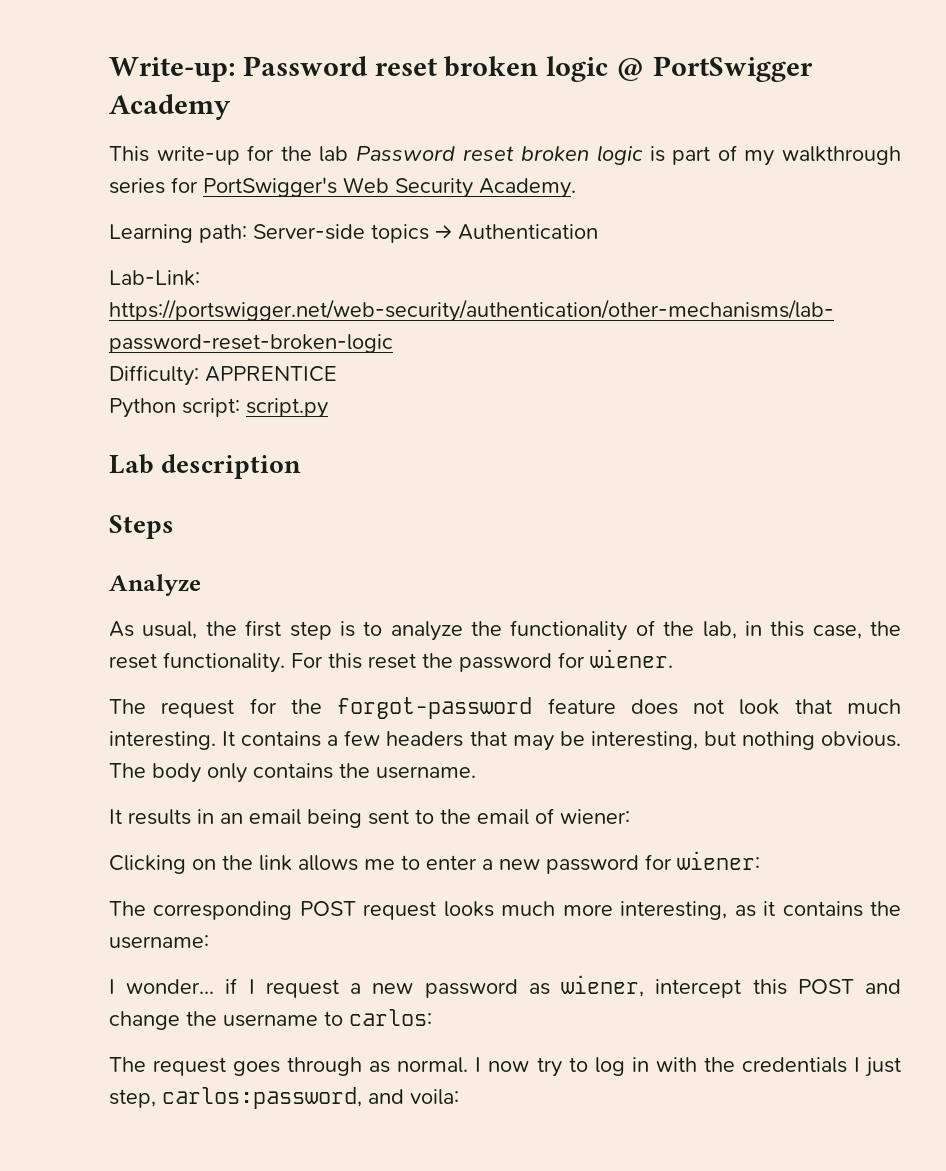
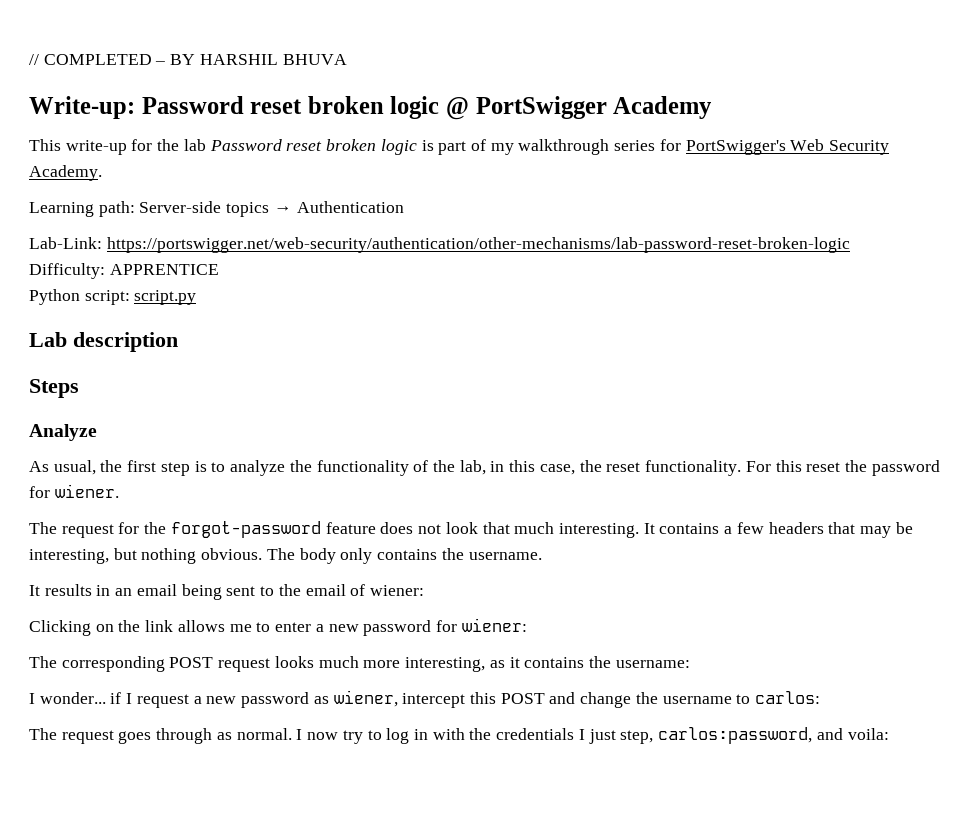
+ // COMPLETED – BY HARSHIL BHUVA

